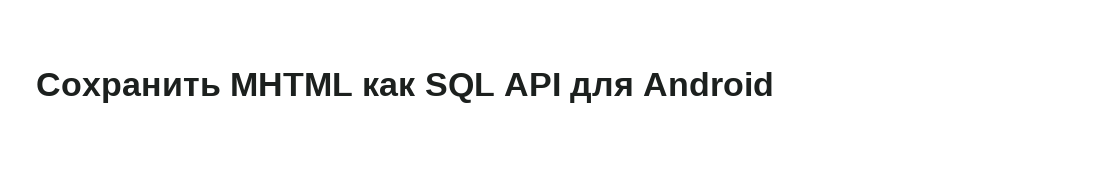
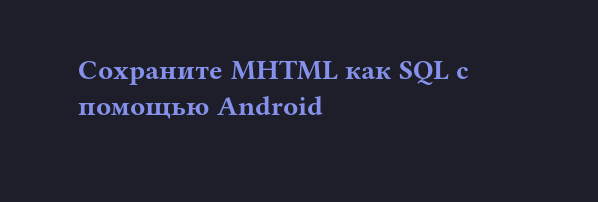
- Сохранить MHTML как SQL API для Android
+ Сохраните MHTML как SQL с помощью Android

